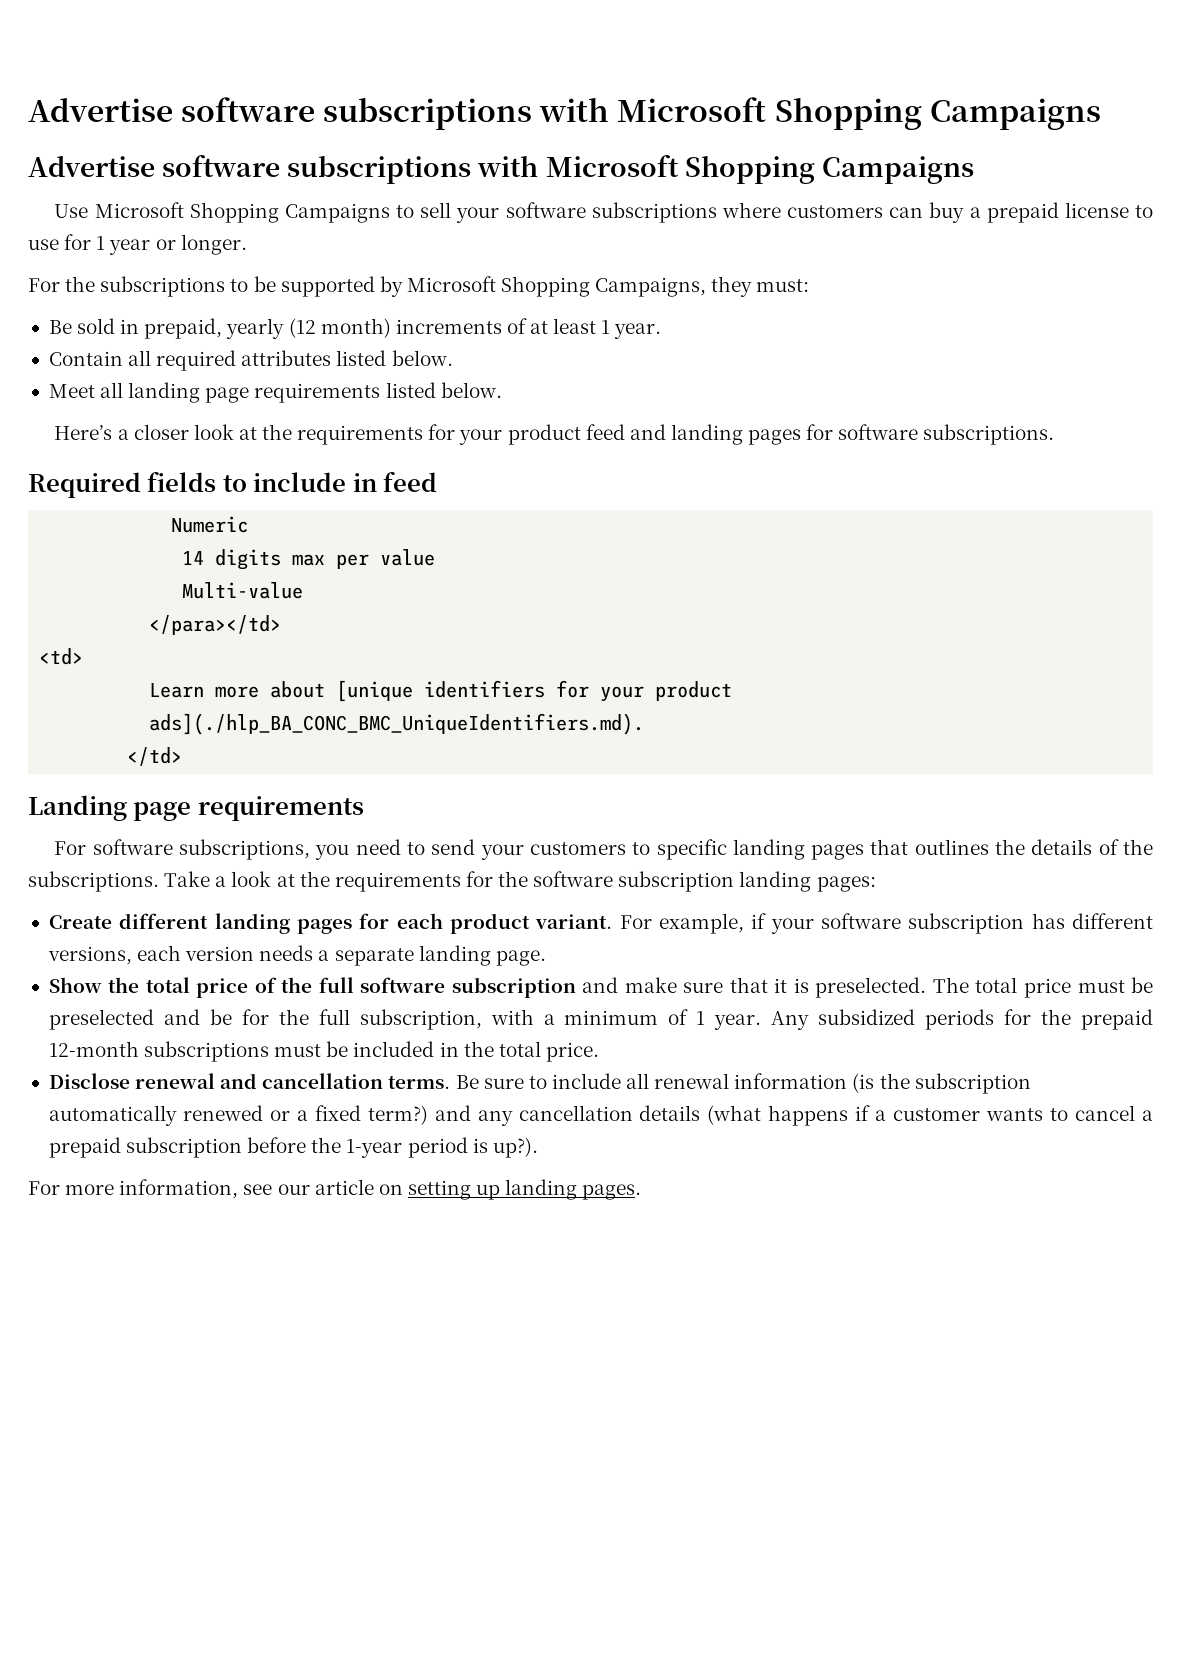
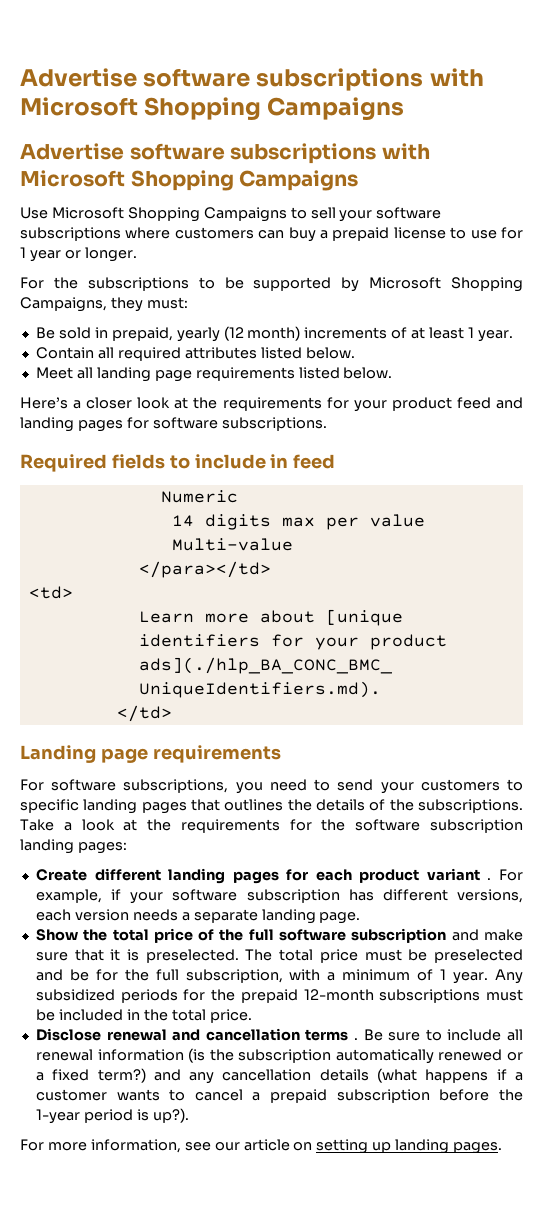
- Create different landing pages for each product variant.
+ Create different landing pages for each product variant .
- Disclose renewal and cancellation terms.
+ Disclose renewal and cancellation terms .

